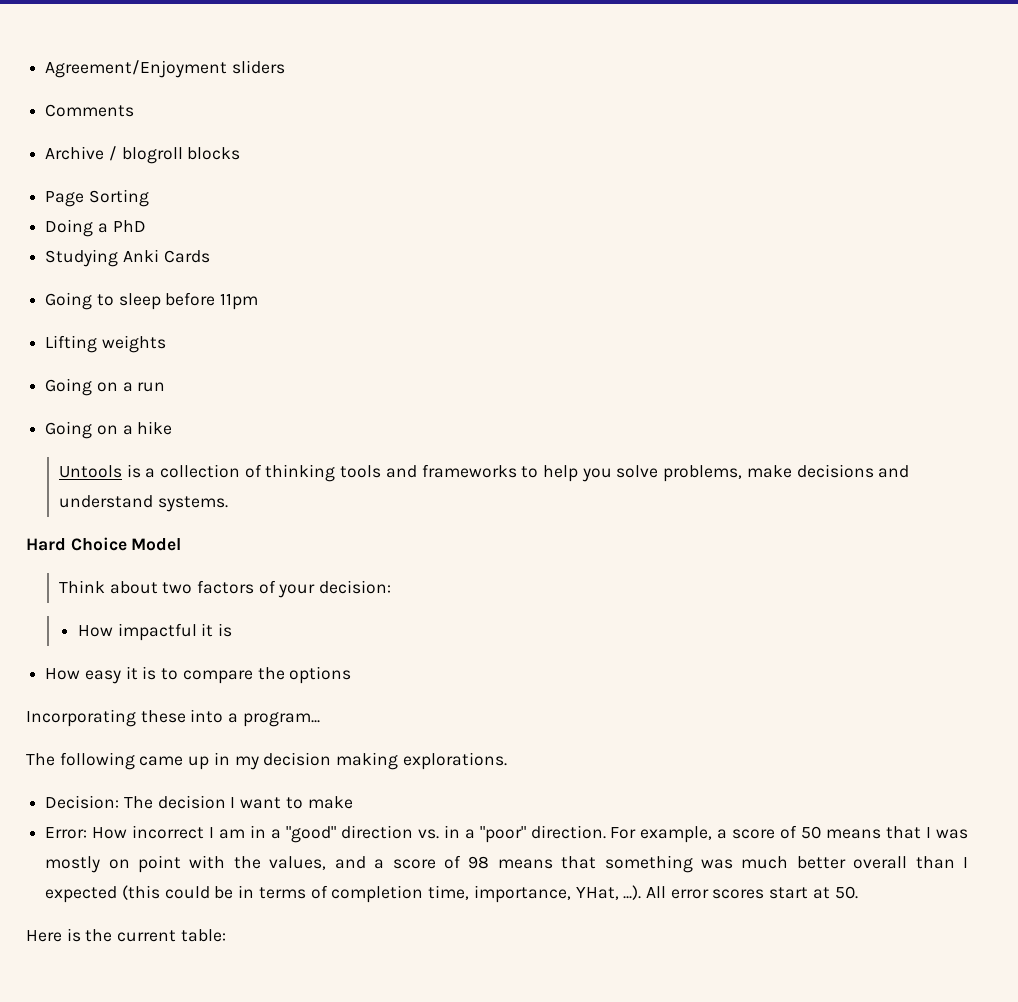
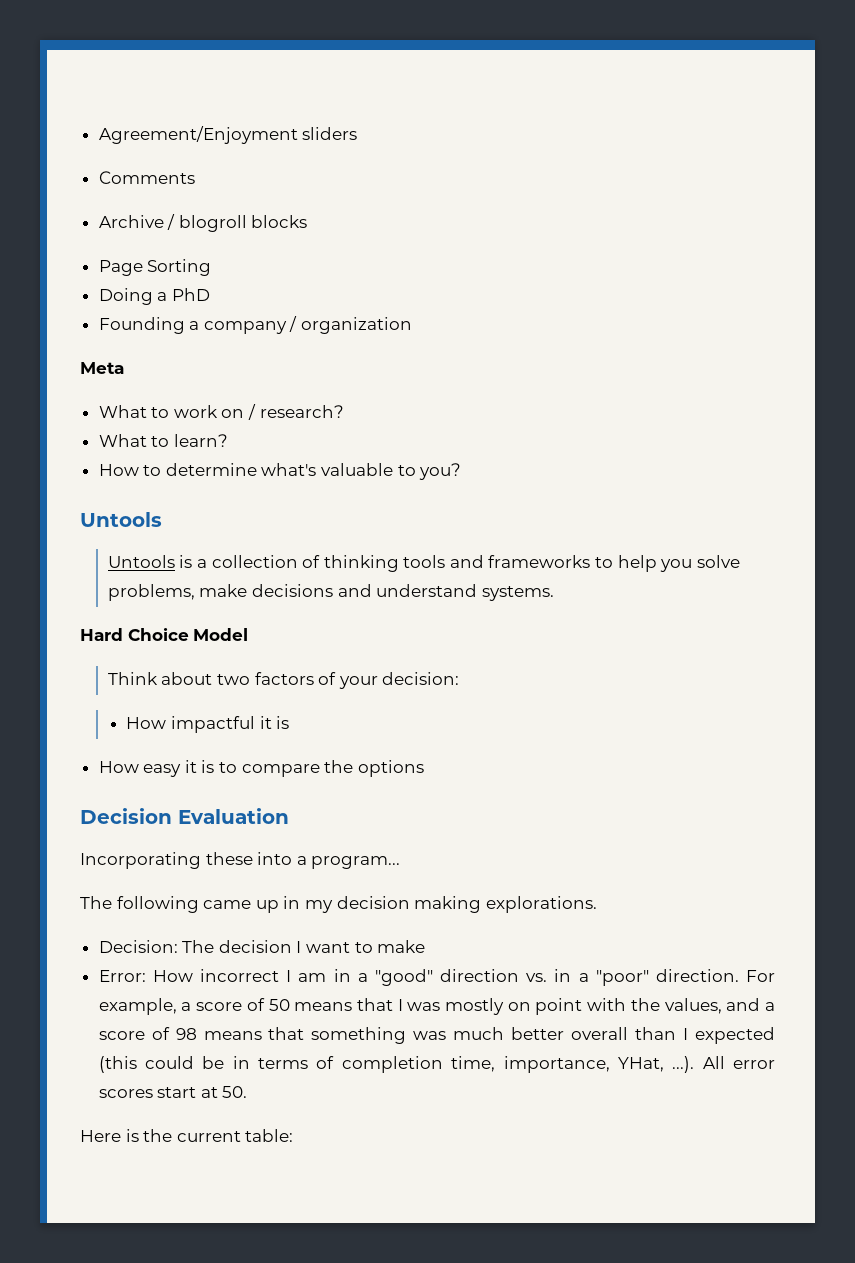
- Studying Anki Cards
- Going to sleep before 11pm
- Lifting weights
- Going on a run
- Going on a hike
+ Founding a company / organization
+ Meta
+ What to work on / research?
+ What to learn?
+ How to determine what's valuable to you?
+ Untools
+ Decision Evaluation

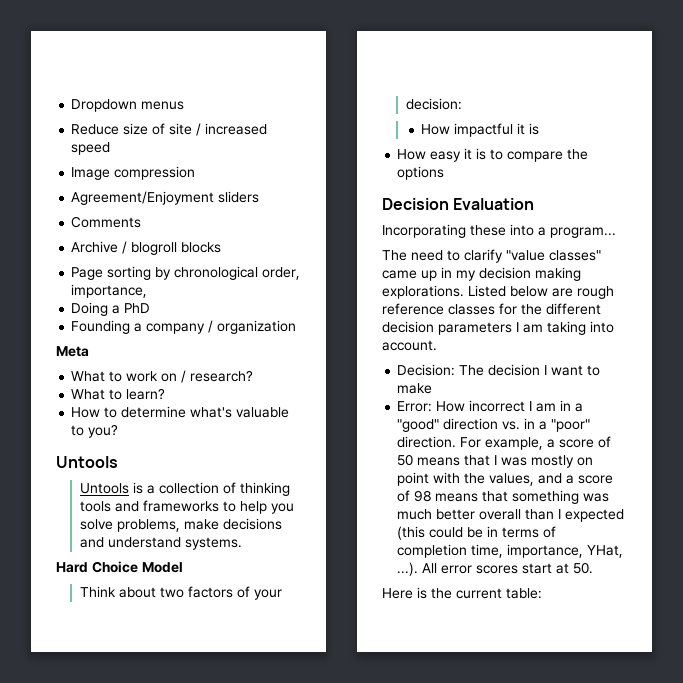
+ Dropdown menus
+ Reduce size of site / increased speed
+ Image compression
- Page Sorting
+ Page sorting by chronological order, importance,
- The following came up in my decision making explorations.
+ The need to clarify "value classes" came up in my decision making explorations. Listed below are rough reference classes for the different decision parameters I am taking into account.

